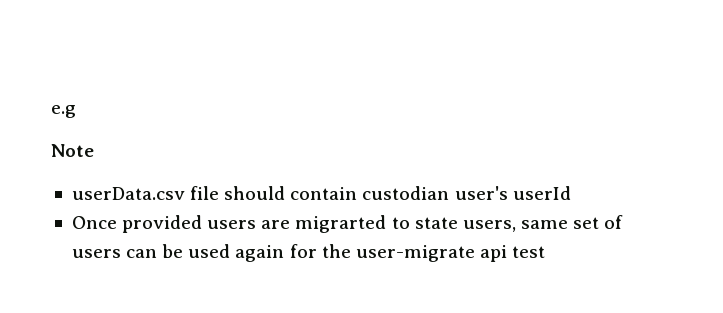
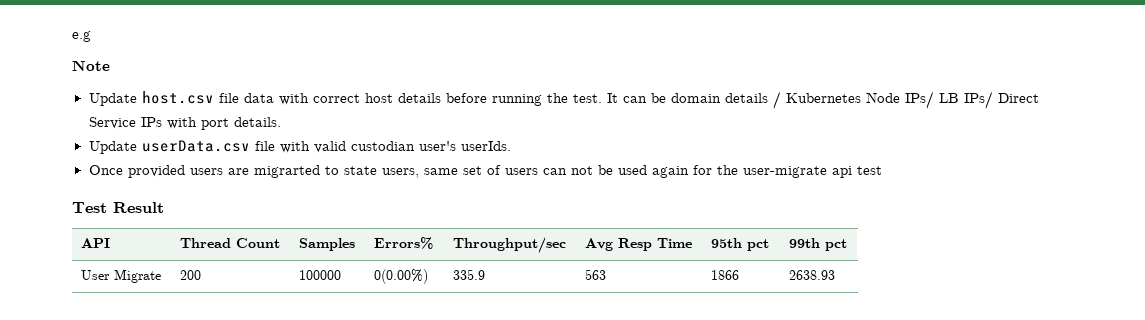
- userData.csv file should contain custodian user's userId
+ Update host.csv file data with correct host details before running the test. It can be domain details / Kubernetes Node IPs/ LB IPs/ Direct Service IPs with port details.
+ Update userData.csv file with valid custodian user's userIds.
- Once provided users are migrarted to state users, same set of users can be used again for the user-migrate api test
+ Once provided users are migrarted to state users, same set of users can not be used again for the user-migrate api test
+ Test Result
+ API | Thread Count | Samples | Errors% | Throughput/sec | Avg Resp Time | 95th pct | 99th pct
+ User Migrate | 200 | 100000 | 0(0.00%) | 335.9 | 563 | 1866 | 2638.93

